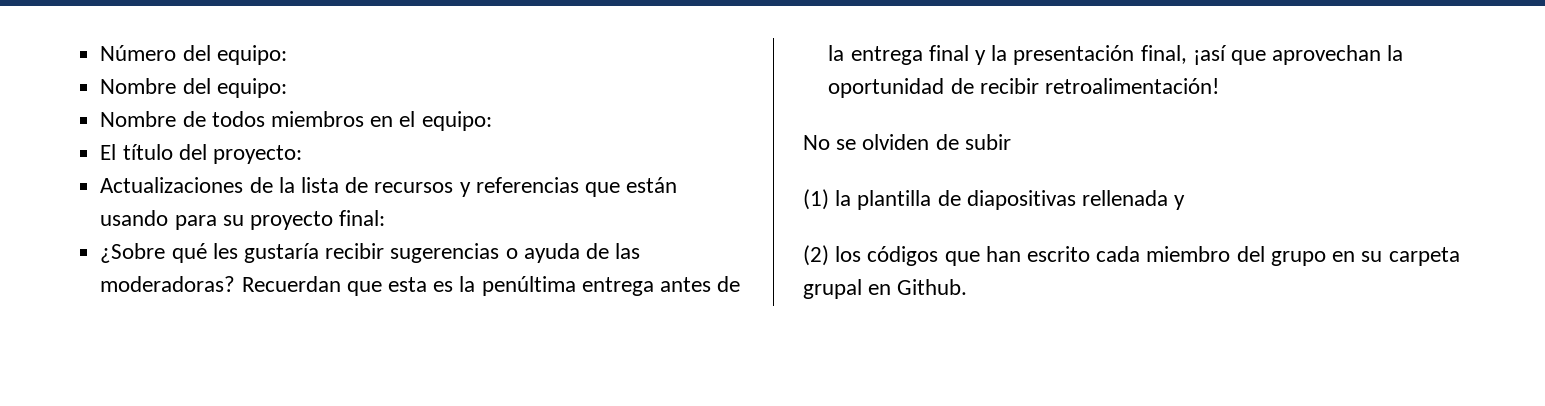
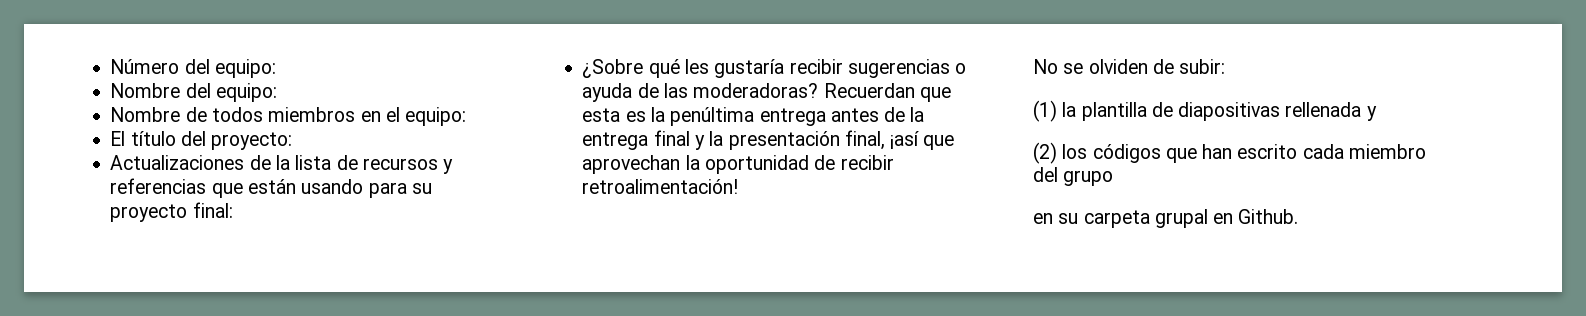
- No se olviden de subir
+ No se olviden de subir:
- (2) los códigos que han escrito cada miembro del grupo en su carpeta grupal en Github.
+ (2) los códigos que han escrito cada miembro del grupo
+ en su carpeta grupal en Github.

